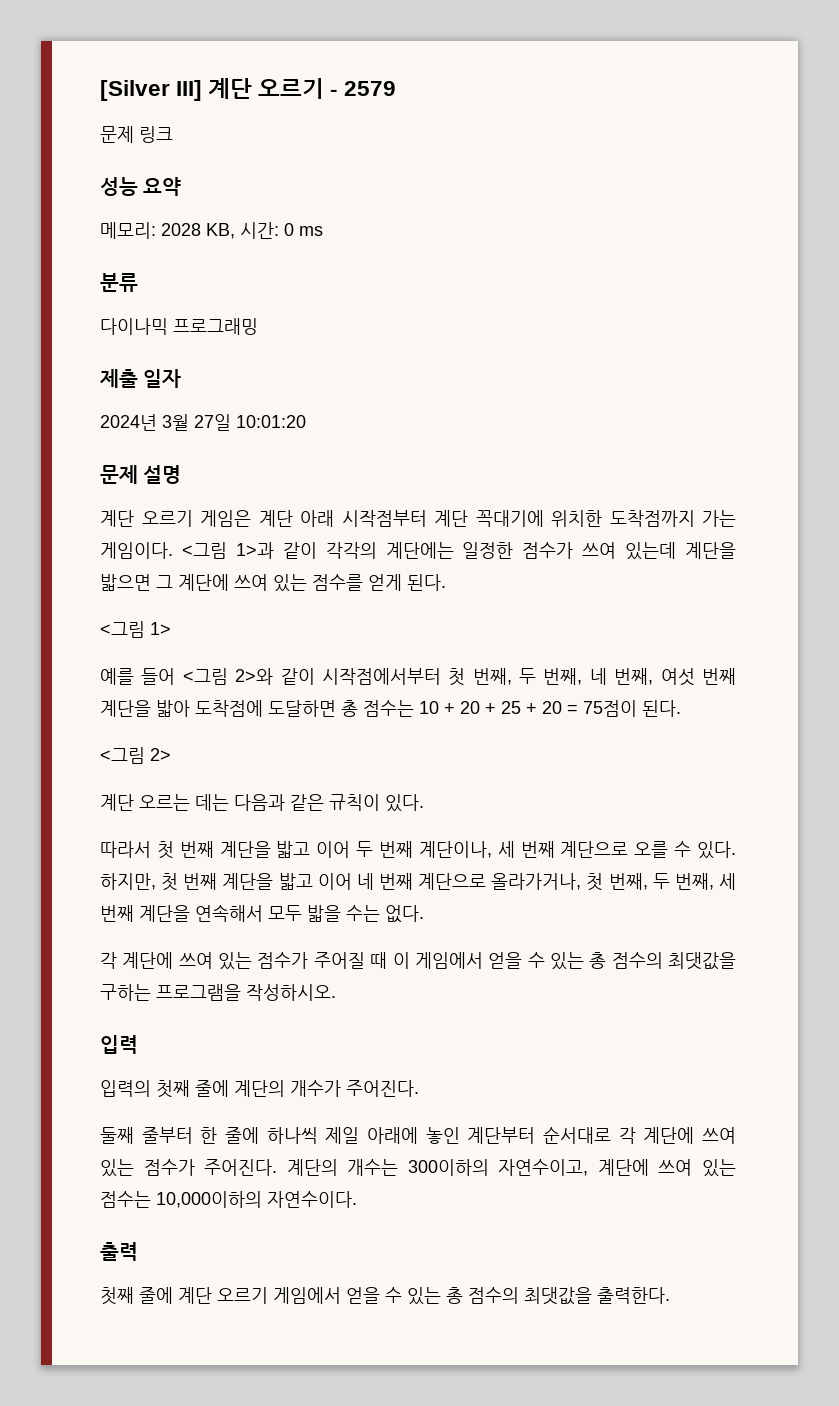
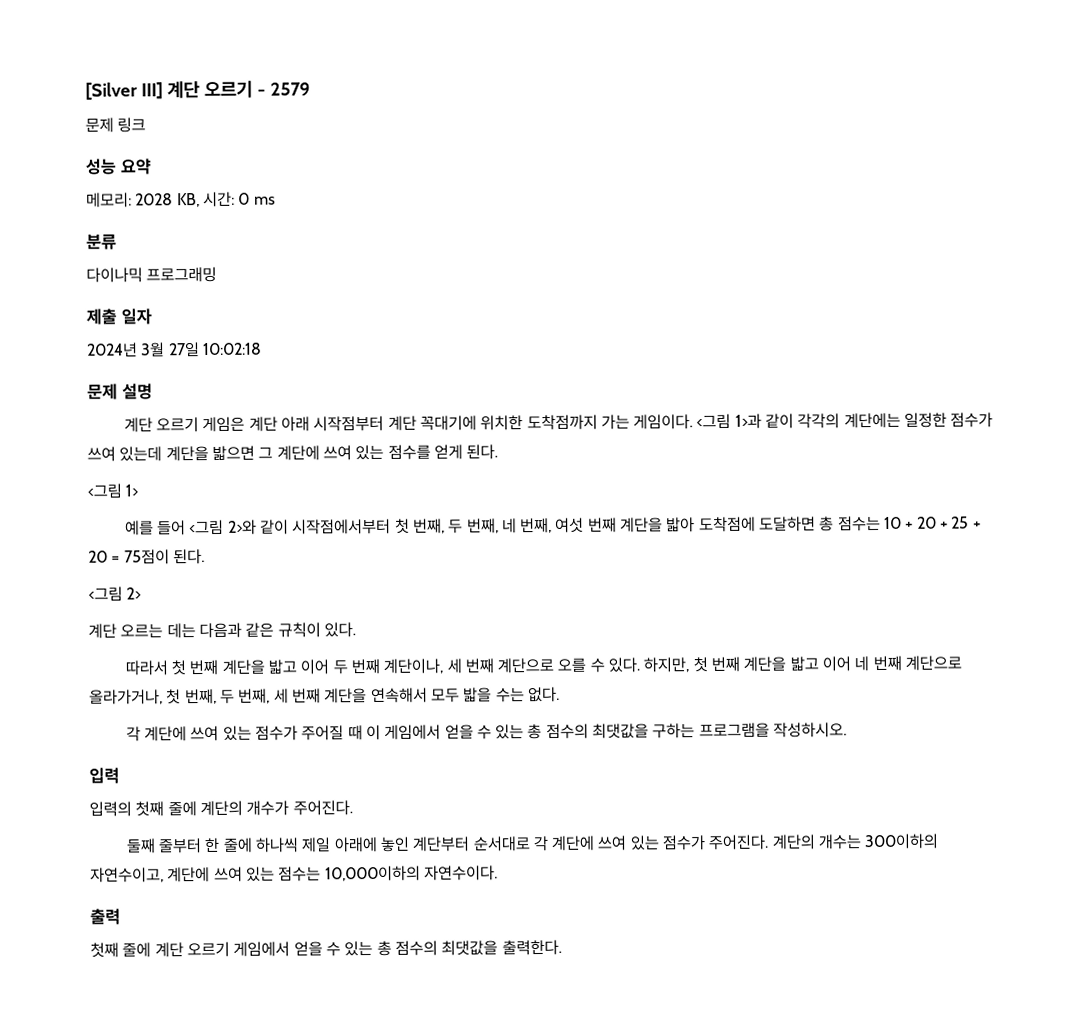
- 2024년 3월 27일 10:01:20
+ 2024년 3월 27일 10:02:18

